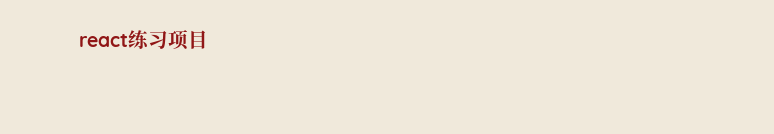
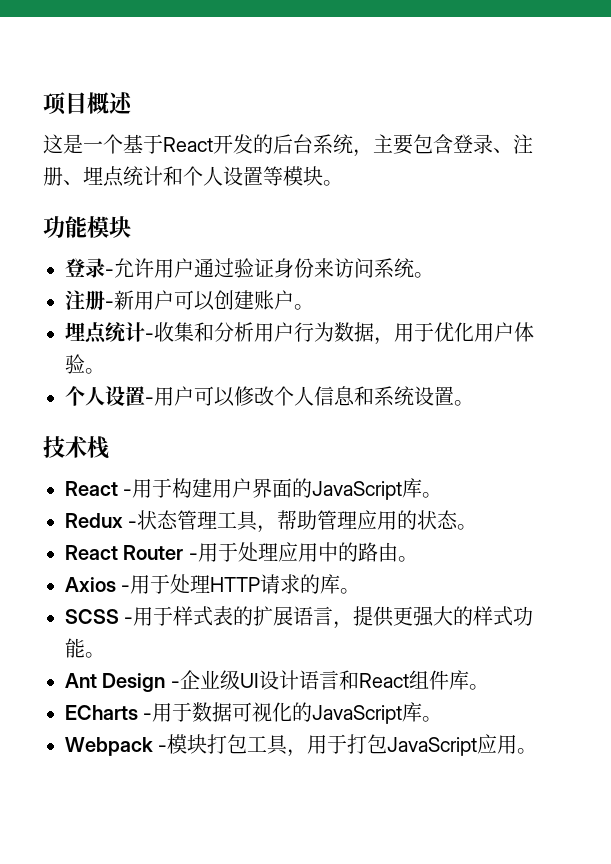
- react练习项目
+ 项目概述
+ 这是一个基于React开发的后台系统，主要包含登录、注册、埋点统计和个人设置等模块。
+ 功能模块
+ 登录-允许用户通过验证身份来访问系统。
+ 注册-新用户可以创建账户。
+ 埋点统计-收集和分析用户行为数据，用于优化用户体验。
+ 个人设置-用户可以修改个人信息和系统设置。
+ 技术栈
+ React -用于构建用户界面的JavaScript库。
+ Redux -状态管理工具，帮助管理应用的状态。
+ React Router -用于处理应用中的路由。
+ Axios -用于处理HTTP请求的库。
+ SCSS -用于样式表的扩展语言，提供更强大的样式功能。
+ Ant Design -企业级UI设计语言和React组件库。
+ ECharts -用于数据可视化的JavaScript库。
+ Webpack -模块打包工具，用于打包JavaScript应用。

